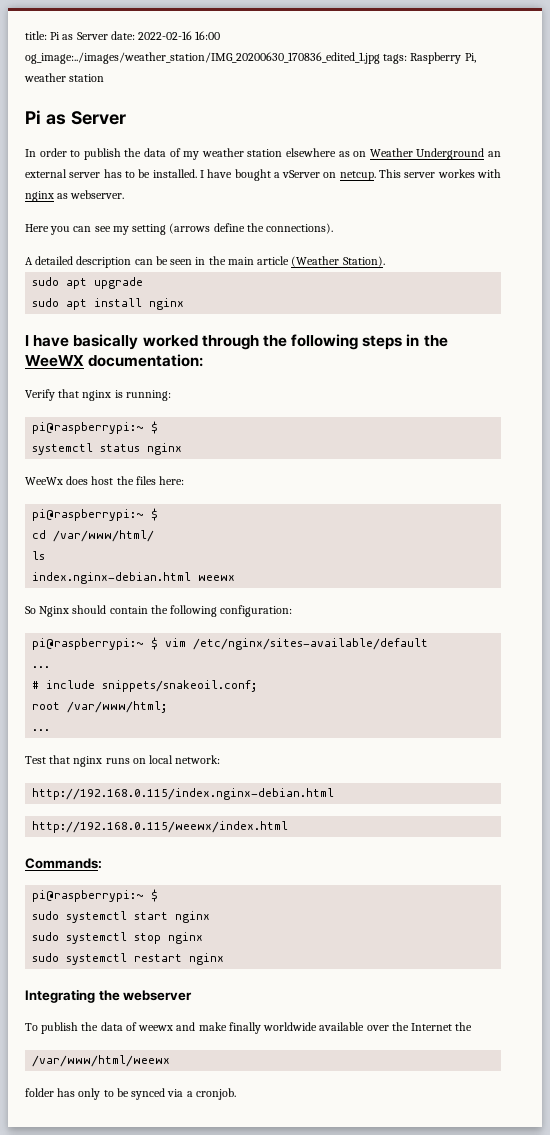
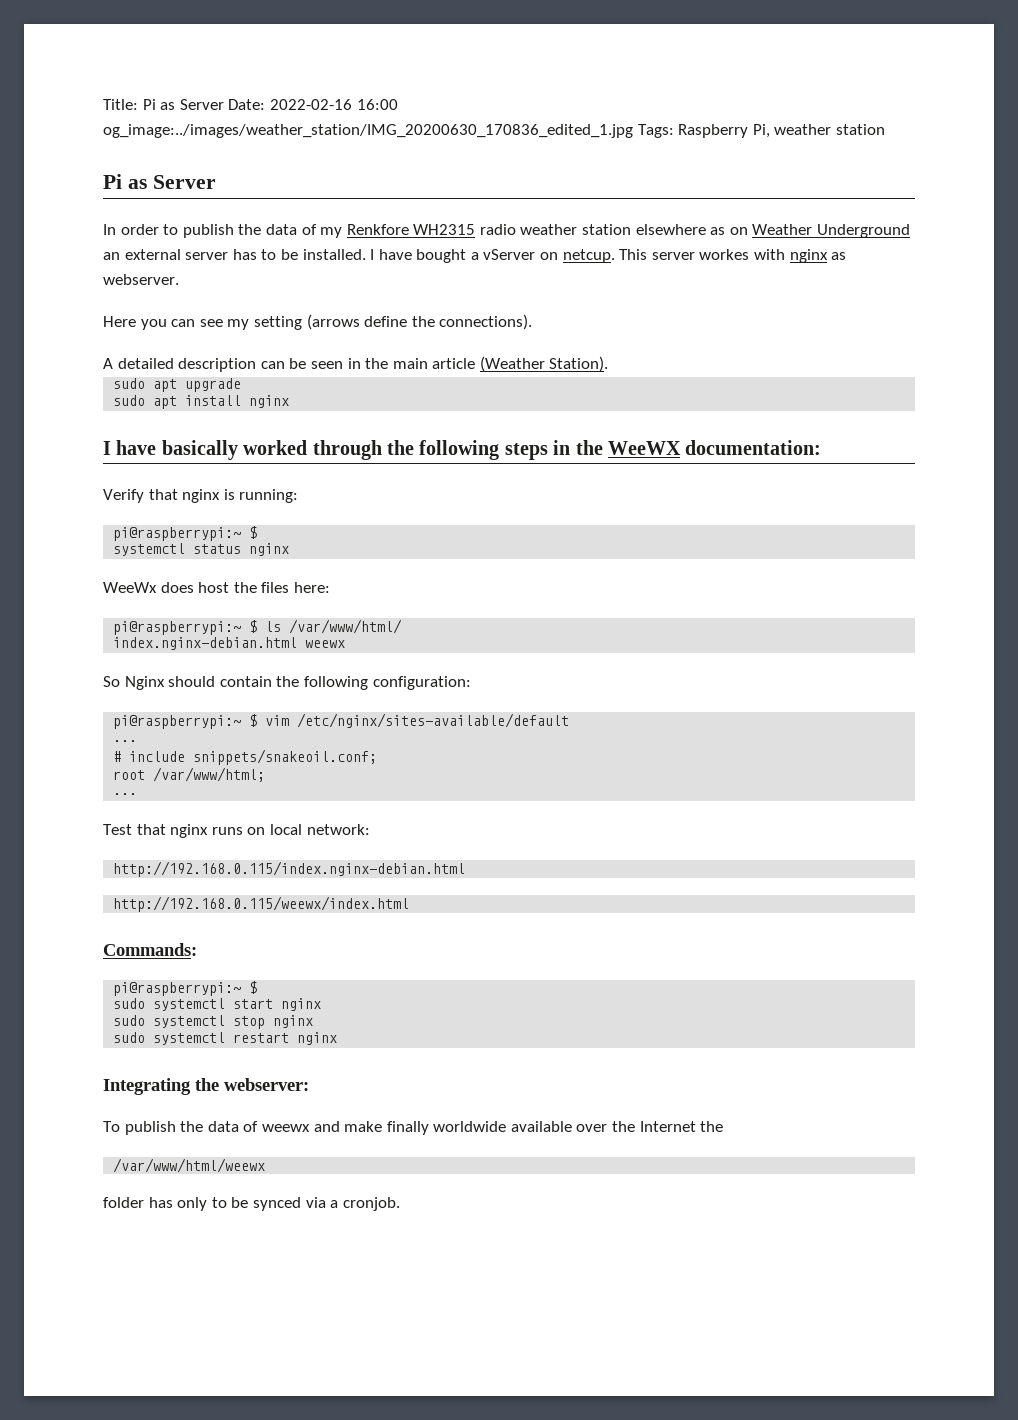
- title: Pi as Server date: 2022-02-16 16:00 og_image:../images/weather_station/IMG_20200630_170836_edited_1.jpg tags: Raspberry Pi, weather station
+ Title: Pi as Server Date: 2022-02-16 16:00 og_image:../images/weather_station/IMG_20200630_170836_edited_1.jpg Tags: Raspberry Pi, weather station
- In order to publish the data of my weather station elsewhere as on Weather Underground an external server has to be installed.
+ In order to publish the data of my Renkfore WH2315 radio weather station elsewhere as on Weather Underground an external server has to be installed.
  WeeWx does host the files here:
- pi@raspberrypi:~ $
- cd /var/www/html/
+ pi@raspberrypi:~ $ ls /var/www/html/
- ls
- Integrating the webserver
+ Integrating the webserver:

